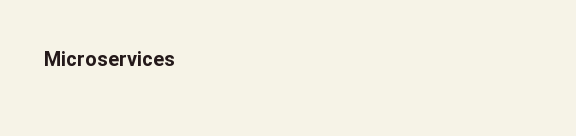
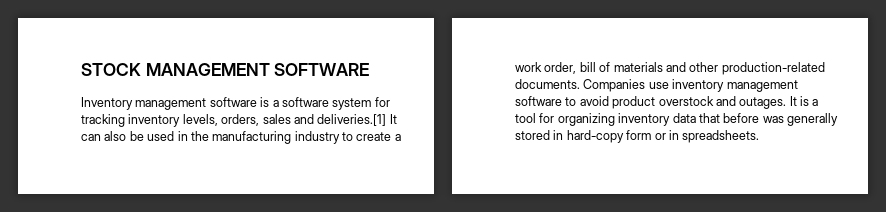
- Microservices
+ STOCK MANAGEMENT SOFTWARE
+ Inventory management software is a software system for tracking inventory levels, orders, sales and deliveries.[1] It can also be used in the manufacturing industry to create a work order, bill of materials and other production-related documents. Companies use inventory management software to avoid product overstock and outages. It is a tool for organizing inventory data that before was generally stored in hard-copy form or in spreadsheets.

